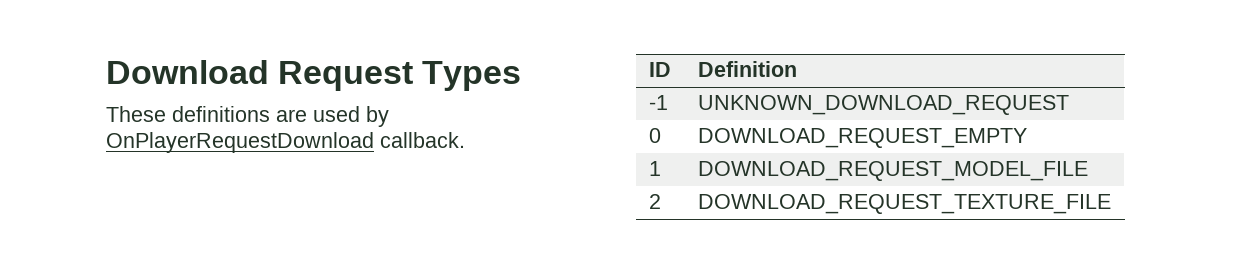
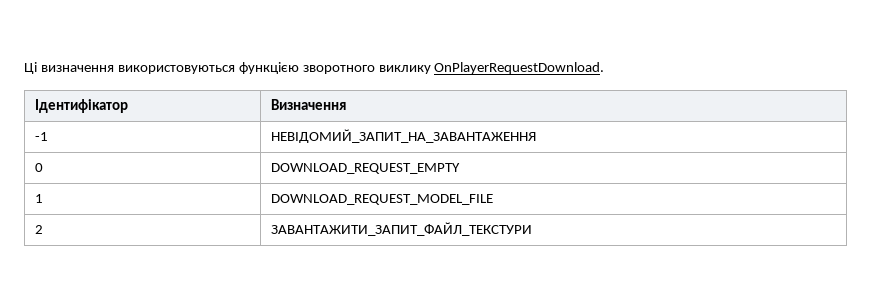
- Download Request Types
- These definitions are used by OnPlayerRequestDownload callback.
- ID | Definition
+ Ці визначення використовуються функцією зворотного виклику OnPlayerRequestDownload.
+ Ідентифікатор | Визначення
- -1 | UNKNOWN_DOWNLOAD_REQUEST
+ -1 | НЕВІДОМИЙ_ЗАПИТ_НА_ЗАВАНТАЖЕННЯ
- 2 | DOWNLOAD_REQUEST_TEXTURE_FILE
+ 2 | ЗАВАНТАЖИТИ_ЗАПИТ_ФАЙЛ_ТЕКСТУРИ

